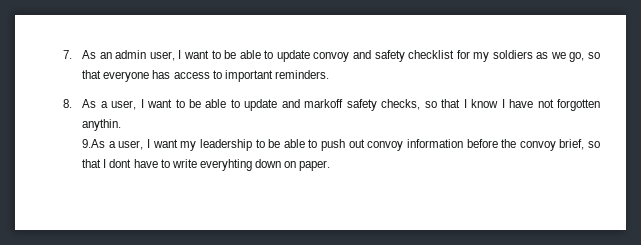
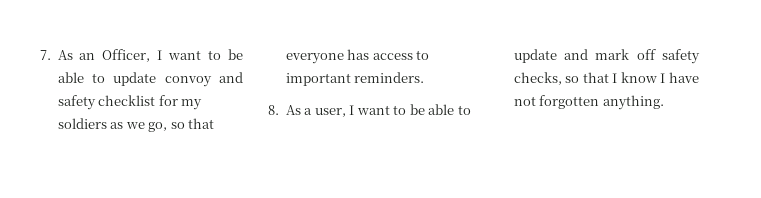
- 7. As an admin user, I want to be able to update convoy and safety checklist for my soldiers as we go, so that everyone has access to important reminders.
+ 7. As an Officer, I want to be able to update convoy and safety checklist for my soldiers as we go, so that everyone has access to important reminders.
- 8. As a user, I want to be able to update and markoff safety checks, so that I know I have not forgotten anythin.
- 9.As a user, I want my leadership to be able to push out convoy information before the convoy brief, so that I dont have to write everyhting down on paper.
+ 8. As a user, I want to be able to update and mark off safety checks, so that I know I have not forgotten anything.

